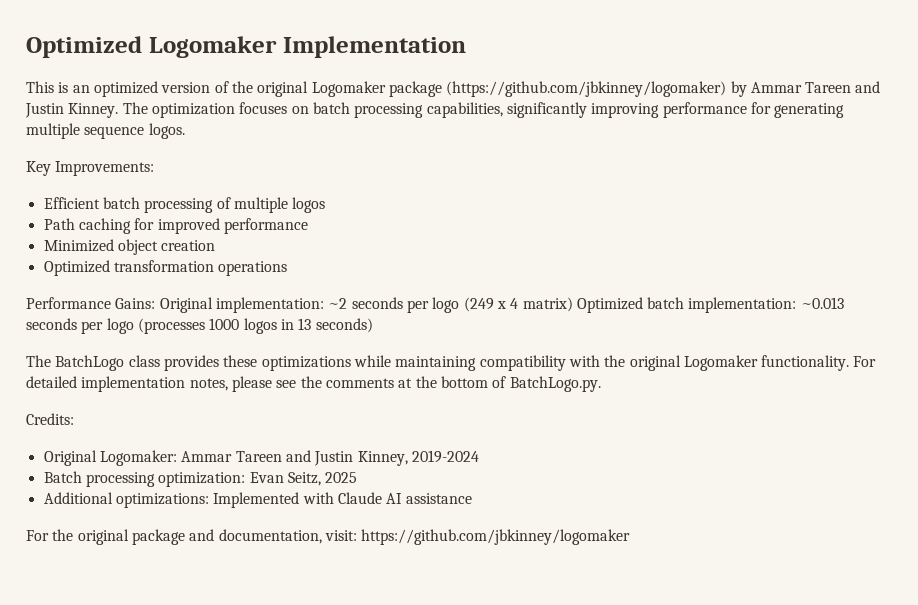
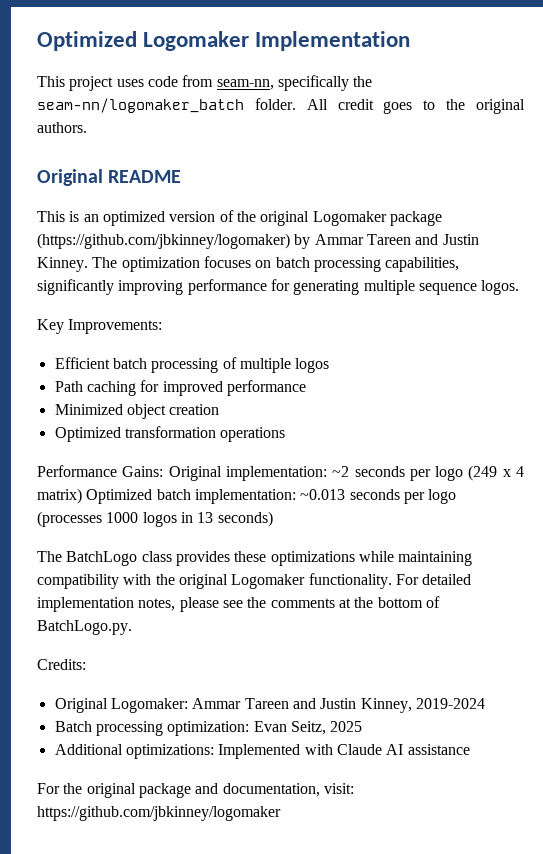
+ This project uses code from seam-nn, specifically the seam-nn/logomaker_batch folder. All credit goes to the original authors.
+ Original README

